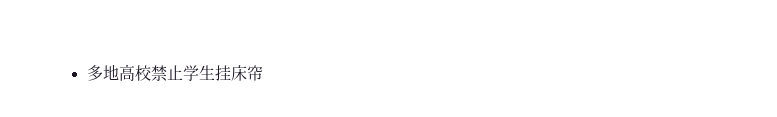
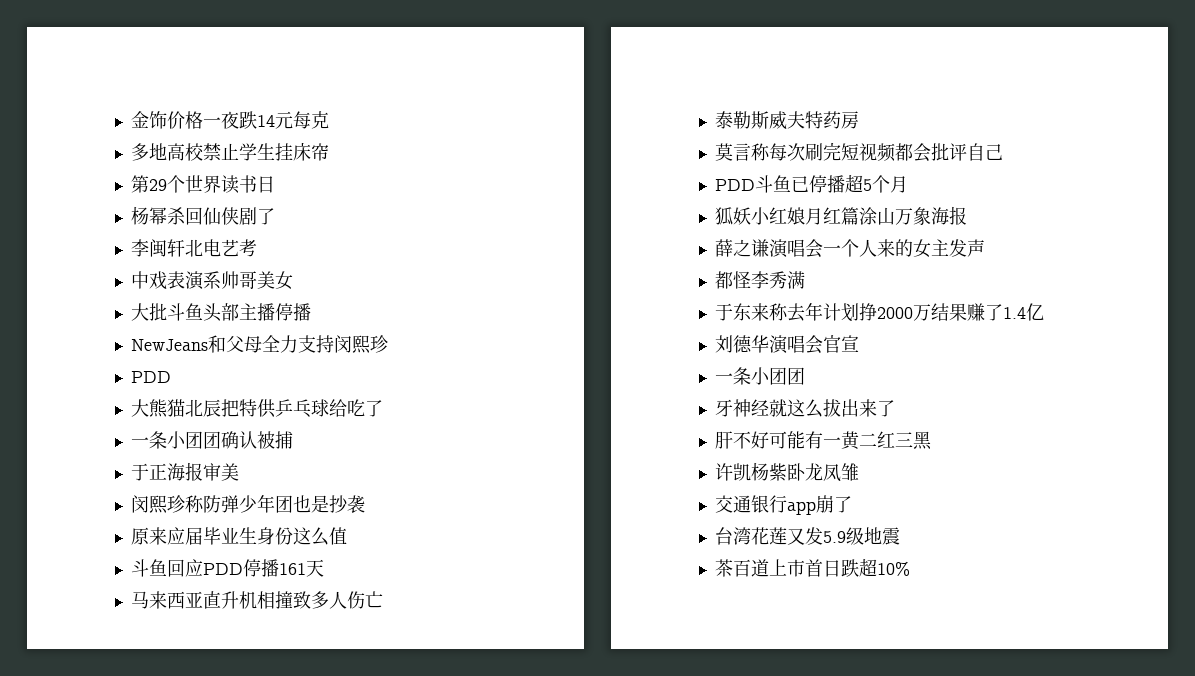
+ 金饰价格一夜跌14元每克
+ 第29个世界读书日
+ 杨幂杀回仙侠剧了
+ 李闽轩北电艺考
+ 中戏表演系帅哥美女
+ 大批斗鱼头部主播停播
+ NewJeans和父母全力支持闵熙珍
+ PDD
+ 大熊猫北辰把特供乒乓球给吃了
+ 一条小团团确认被捕
+ 于正海报审美
+ 闵熙珍称防弹少年团也是抄袭
+ 原来应届毕业生身份这么值
+ 斗鱼回应PDD停播161天
+ 马来西亚直升机相撞致多人伤亡
+ 泰勒斯威夫特药房
+ 莫言称每次刷完短视频都会批评自己
+ PDD斗鱼已停播超5个月
+ 狐妖小红娘月红篇涂山万象海报
+ 薛之谦演唱会一个人来的女主发声
+ 都怪李秀满
+ 于东来称去年计划挣2000万结果赚了1.4亿
+ 刘德华演唱会官宣
+ 一条小团团
+ 牙神经就这么拔出来了
+ 肝不好可能有一黄二红三黑
+ 许凯杨紫卧龙凤雏
+ 交通银行app崩了
+ 台湾花莲又发5.9级地震
+ 茶百道上市首日跌超10%

